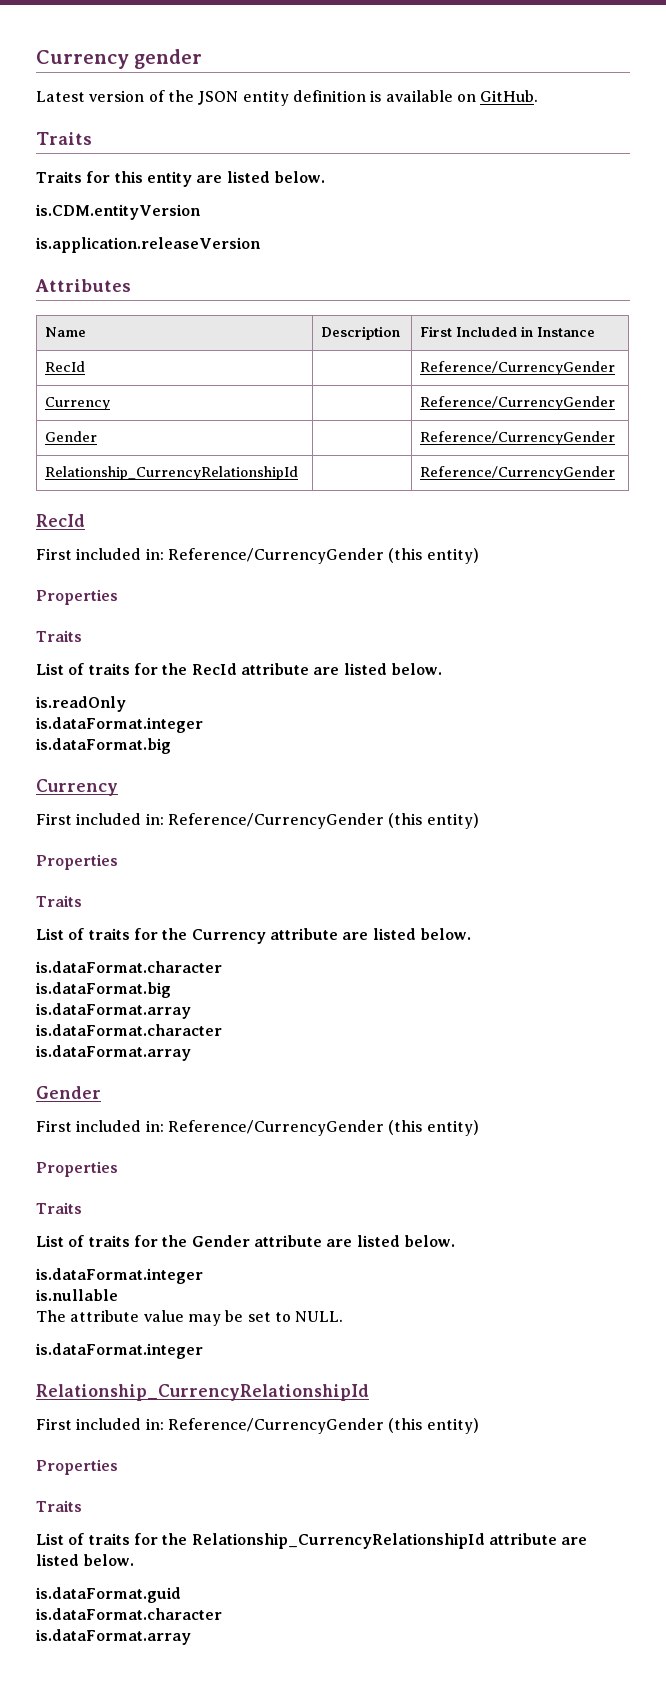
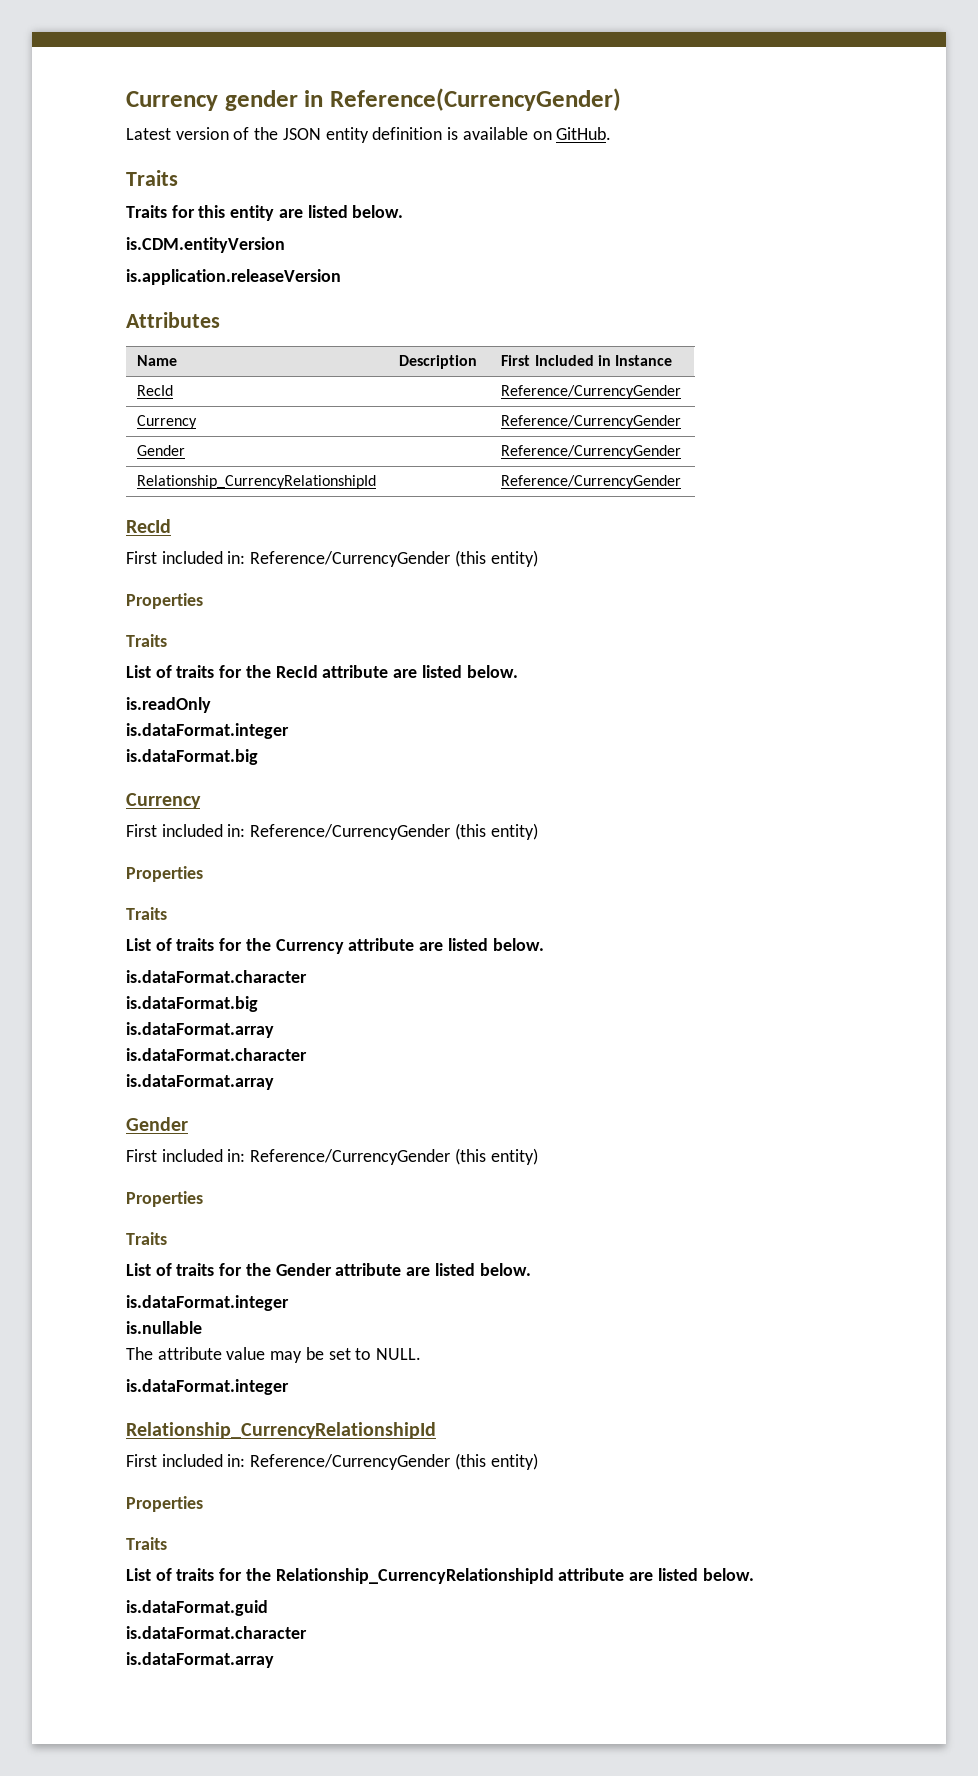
- Currency gender
+ Currency gender in Reference(CurrencyGender)

